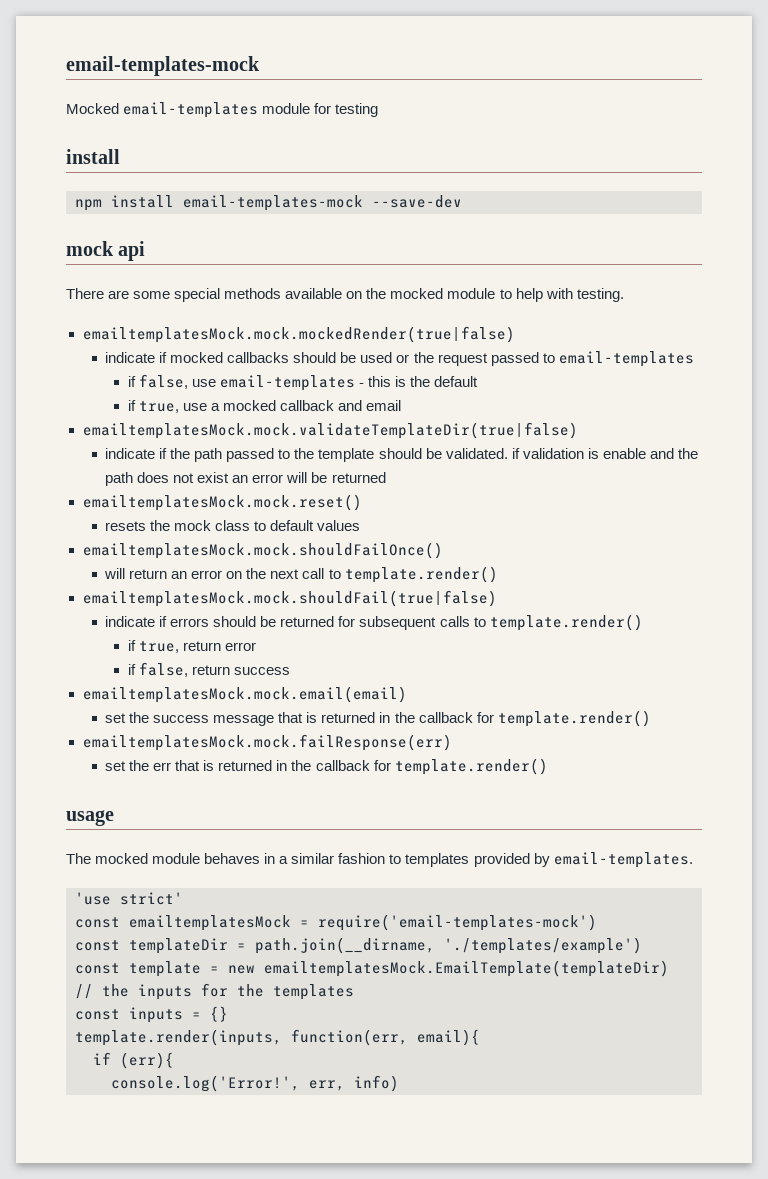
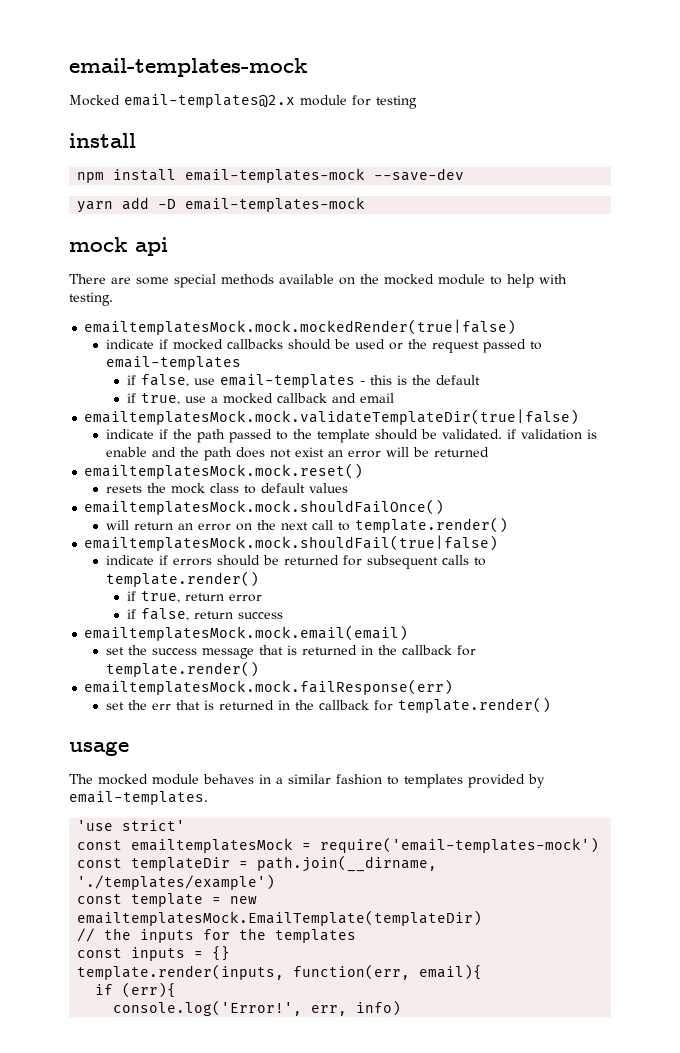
- Mocked email-templates module for testing
+ Mocked email-templates@2.x module for testing
+ yarn add -D email-templates-mock

